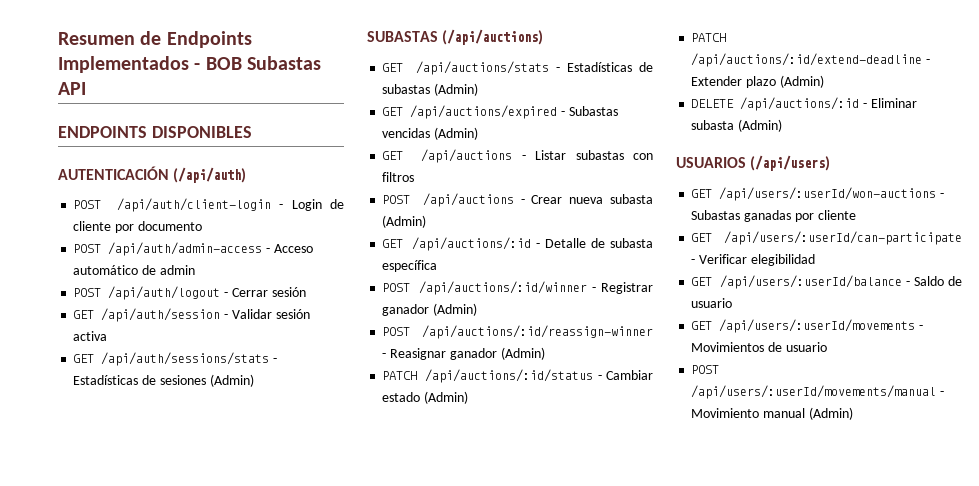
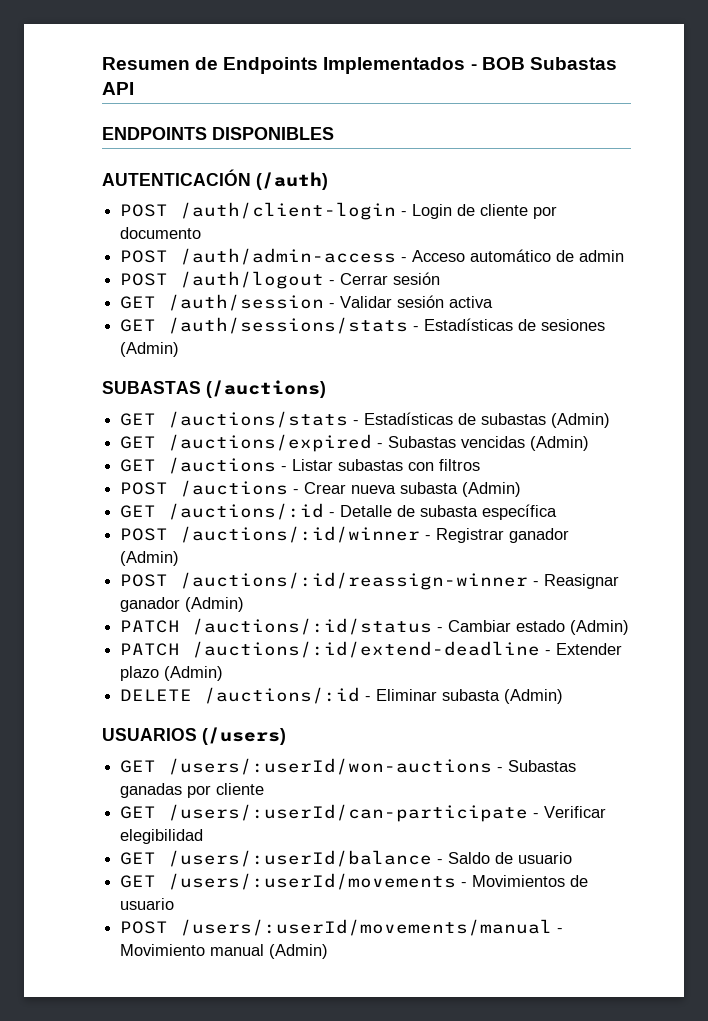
- AUTENTICACIÓN (/api/auth)
- POST /api/auth/client-login - Login de cliente por documento
+ AUTENTICACIÓN (/auth)
+ POST /auth/client-login - Login de cliente por documento
- POST /api/auth/admin-access - Acceso automático de admin
+ POST /auth/admin-access - Acceso automático de admin
- POST /api/auth/logout - Cerrar sesión
+ POST /auth/logout - Cerrar sesión
- GET /api/auth/session - Validar sesión activa
+ GET /auth/session - Validar sesión activa
- GET /api/auth/sessions/stats - Estadísticas de sesiones (Admin)
+ GET /auth/sessions/stats - Estadísticas de sesiones (Admin)
- SUBASTAS (/api/auctions)
- GET /api/auctions/stats - Estadísticas de subastas (Admin)
+ SUBASTAS (/auctions)
+ GET /auctions/stats - Estadísticas de subastas (Admin)
- GET /api/auctions/expired - Subastas vencidas (Admin)
+ GET /auctions/expired - Subastas vencidas (Admin)
- GET /api/auctions - Listar subastas con filtros
+ GET /auctions - Listar subastas con filtros
- POST /api/auctions - Crear nueva subasta (Admin)
+ POST /auctions - Crear nueva subasta (Admin)
- GET /api/auctions/:id - Detalle de subasta específica
+ GET /auctions/:id - Detalle de subasta específica
- POST /api/auctions/:id/winner - Registrar ganador (Admin)
+ POST /auctions/:id/winner - Registrar ganador (Admin)
- POST /api/auctions/:id/reassign-winner - Reasignar ganador (Admin)
+ POST /auctions/:id/reassign-winner - Reasignar ganador (Admin)
- PATCH /api/auctions/:id/status - Cambiar estado (Admin)
+ PATCH /auctions/:id/status - Cambiar estado (Admin)
- PATCH /api/auctions/:id/extend-deadline - Extender plazo (Admin)
+ PATCH /auctions/:id/extend-deadline - Extender plazo (Admin)
- DELETE /api/auctions/:id - Eliminar subasta (Admin)
+ DELETE /auctions/:id - Eliminar subasta (Admin)
- USUARIOS (/api/users)
- GET /api/users/:userId/won-auctions - Subastas ganadas por cliente
+ USUARIOS (/users)
+ GET /users/:userId/won-auctions - Subastas ganadas por cliente
- GET /api/users/:userId/can-participate - Verificar elegibilidad
+ GET /users/:userId/can-participate - Verificar elegibilidad
- GET /api/users/:userId/balance - Saldo de usuario
+ GET /users/:userId/balance - Saldo de usuario
- GET /api/users/:userId/movements - Movimientos de usuario
+ GET /users/:userId/movements - Movimientos de usuario
- POST /api/users/:userId/movements/manual - Movimiento manual (Admin)
+ POST /users/:userId/movements/manual - Movimiento manual (Admin)

